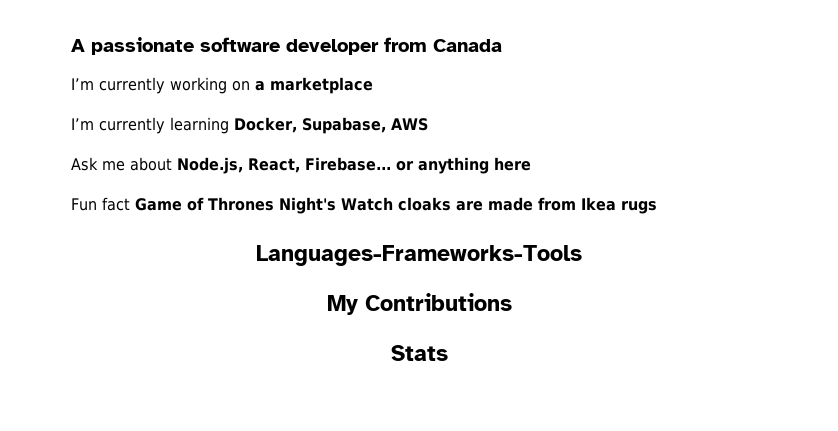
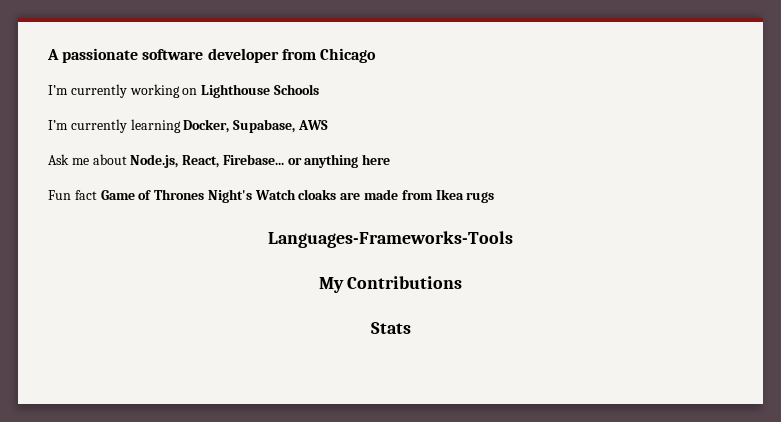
- A passionate software developer from Canada
+ A passionate software developer from Chicago
- I’m currently working on a marketplace
+ I’m currently working on Lighthouse Schools

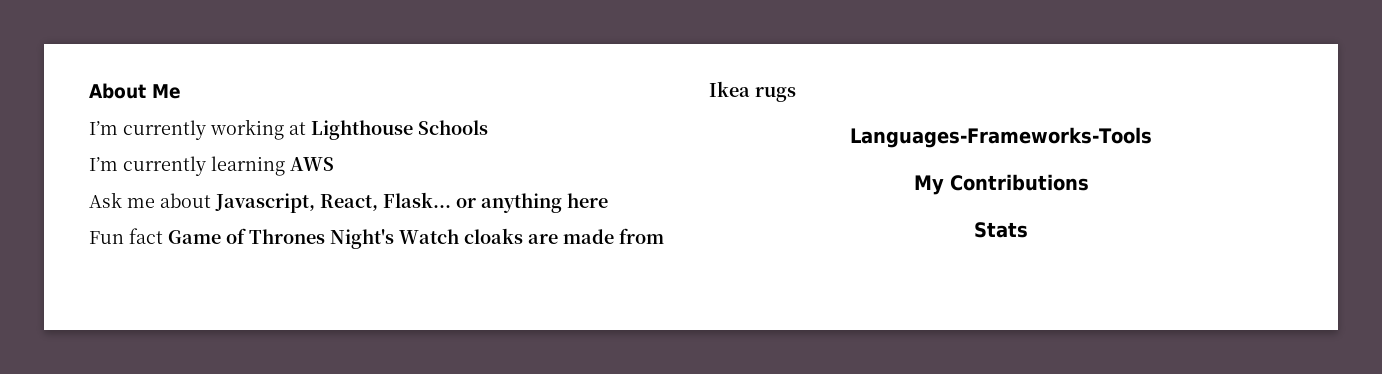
- A passionate software developer from Chicago
+ About Me
- I’m currently working on Lighthouse Schools
+ I’m currently working at Lighthouse Schools
- I’m currently learning Docker, Supabase, AWS
+ I’m currently learning AWS
- Ask me about Node.js, React, Firebase... or anything here
+ Ask me about Javascript, React, Flask... or anything here

